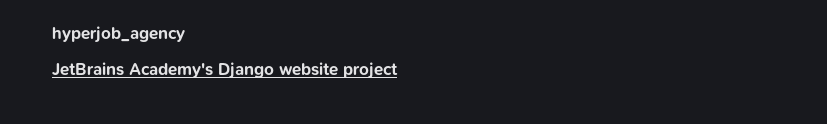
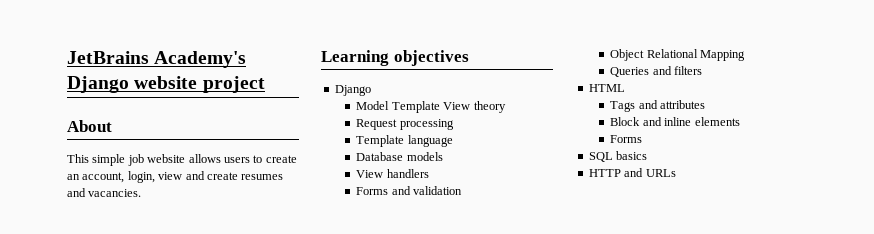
- hyperjob_agency
+ About
+ This simple job website allows users to create an account, login, view and create resumes and vacancies.
+ Learning objectives
+ Django
+ Model Template View theory
+ Request processing
+ Template language
+ Database models
+ View handlers
+ Forms and validation
+ Object Relational Mapping
+ Queries and filters
+ HTML
+ Tags and attributes
+ Block and inline elements
+ Forms
+ SQL basics
+ HTTP and URLs

